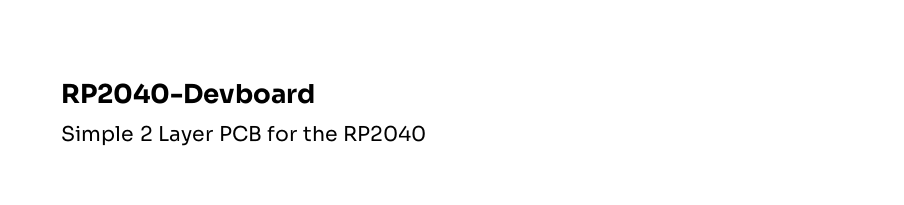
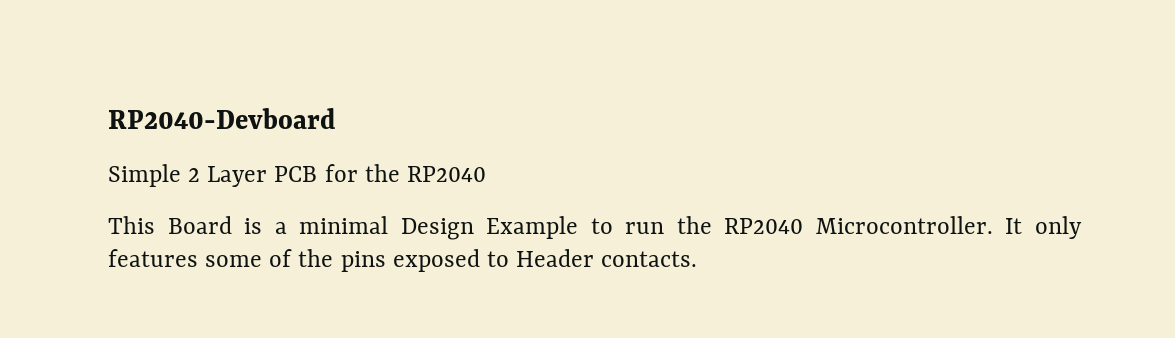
+ This Board is a minimal Design Example to run the RP2040 Microcontroller. It only features some of the pins exposed to Header contacts.

